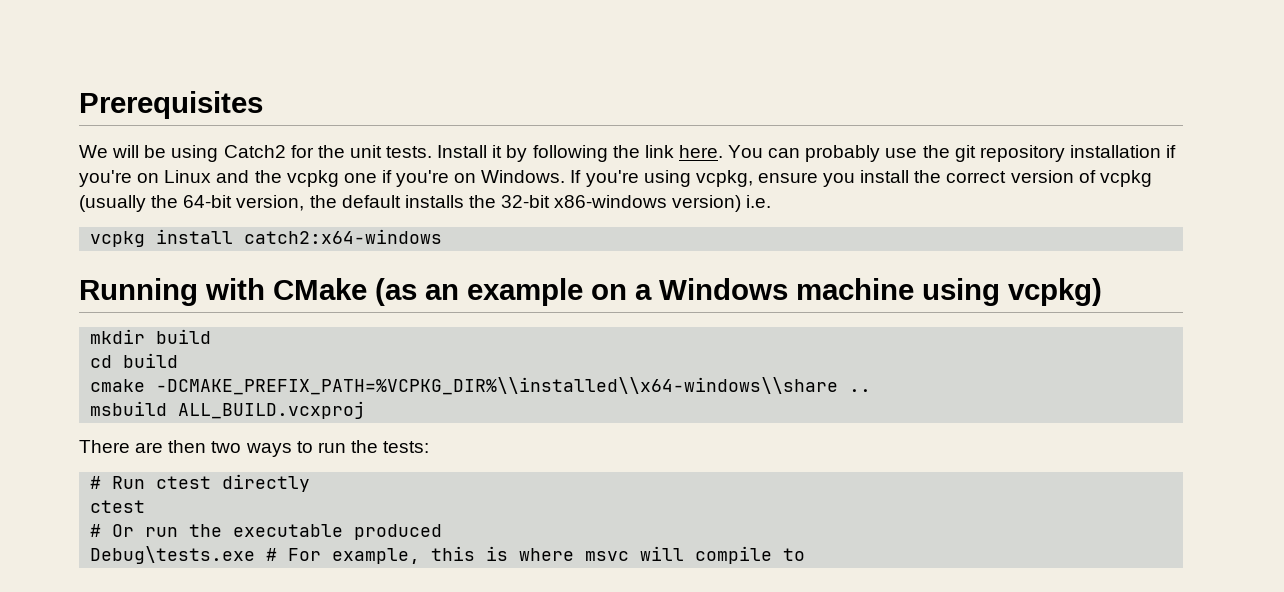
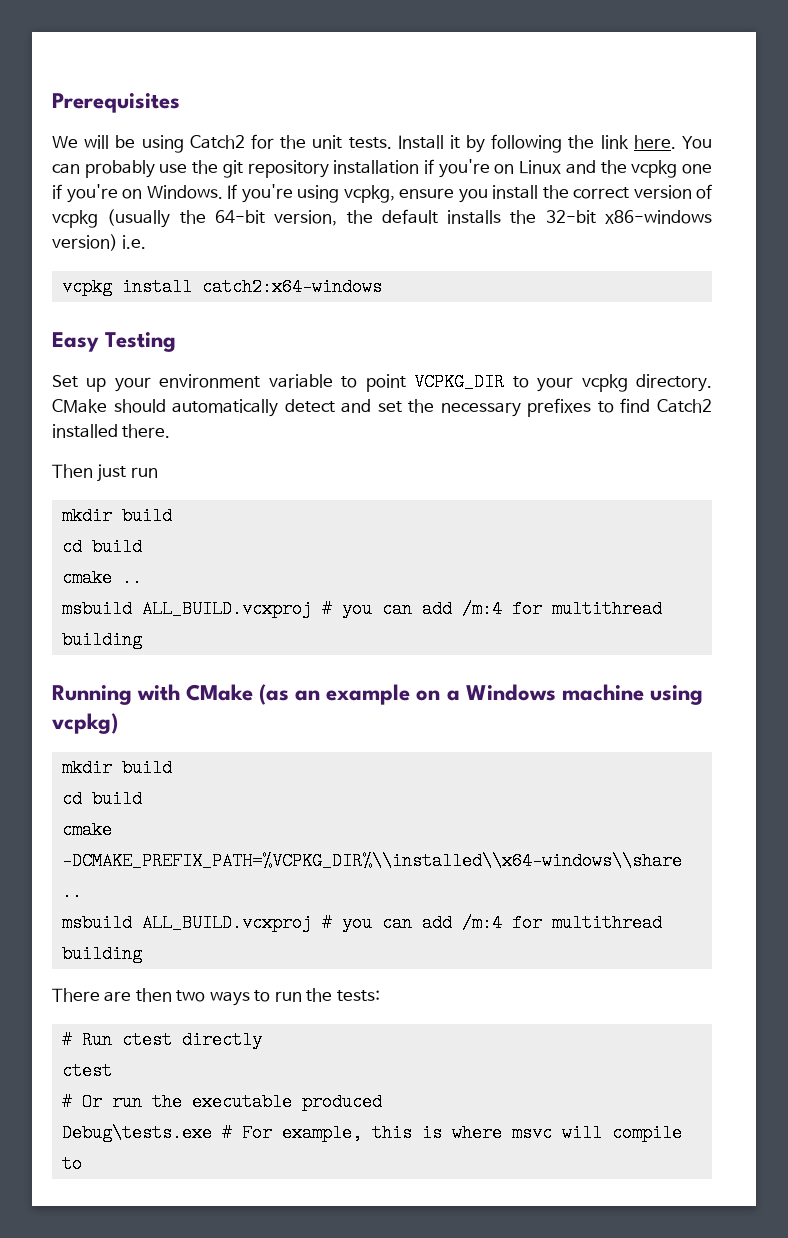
+ Easy Testing
+ Set up your environment variable to point VCPKG_DIR to your vcpkg directory. CMake should automatically detect and set the necessary prefixes to find Catch2 installed there.
+ Then just run
+ mkdir build
+ cd build
+ cmake ..
+ msbuild ALL_BUILD.vcxproj # you can add /m:4 for multithread building
  cmake -DCMAKE_PREFIX_PATH=%VCPKG_DIR%\\installed\\x64-windows\\share ..
- msbuild ALL_BUILD.vcxproj
+ msbuild ALL_BUILD.vcxproj # you can add /m:4 for multithread building

